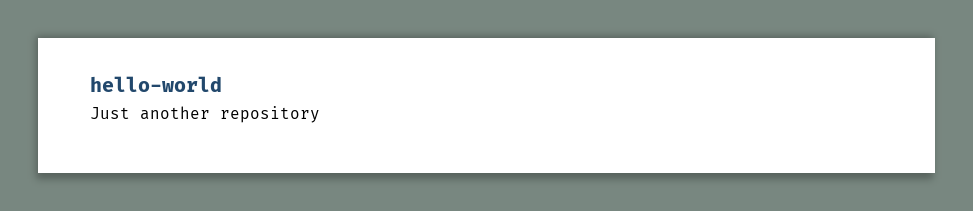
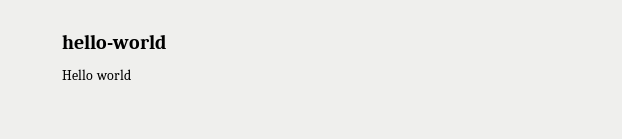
- Just another repository
+ Hello world

